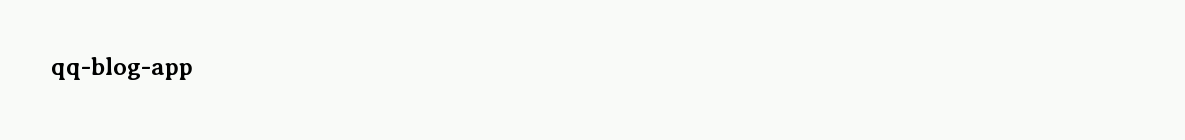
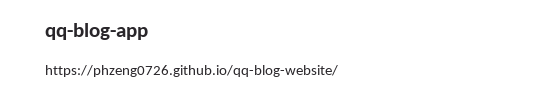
+ https://phzeng0726.github.io/qq-blog-website/

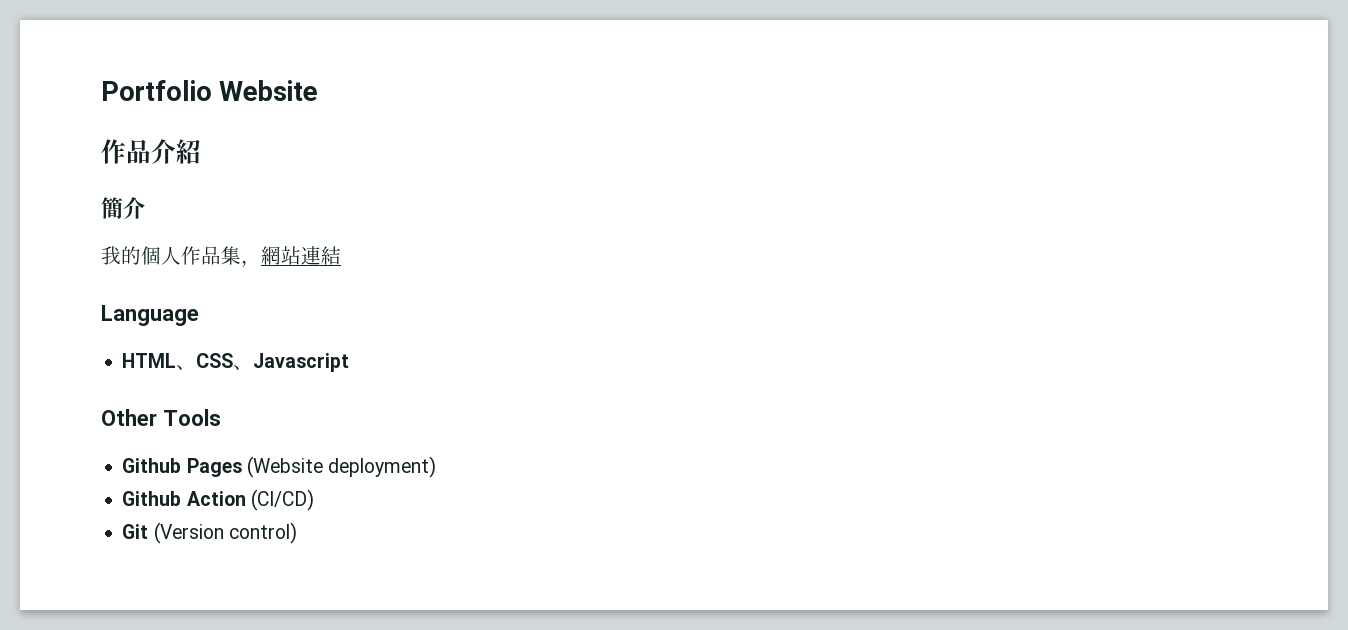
- qq-blog-app
- https://phzeng0726.github.io/qq-blog-website/
+ Portfolio Website
+ 作品介紹
+ 簡介
+ 我的個人作品集，網站連結
+ Language
+ HTML、CSS、Javascript
+ Other Tools
+ Github Pages (Website deployment)
+ Github Action (CI/CD)
+ Git (Version control)

